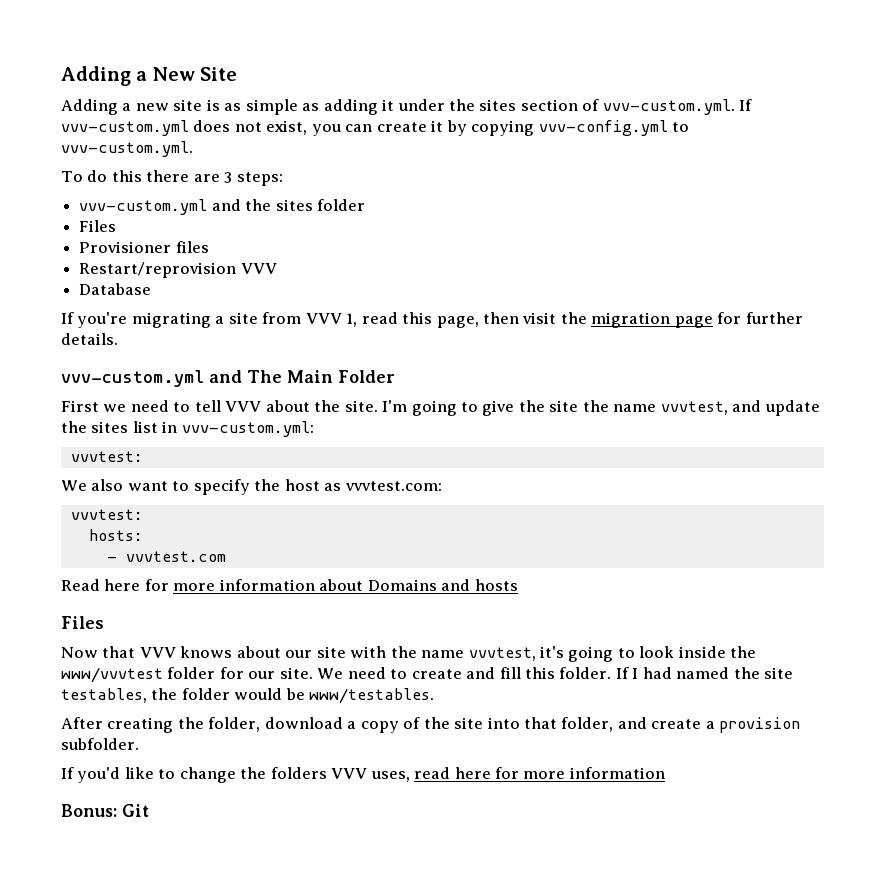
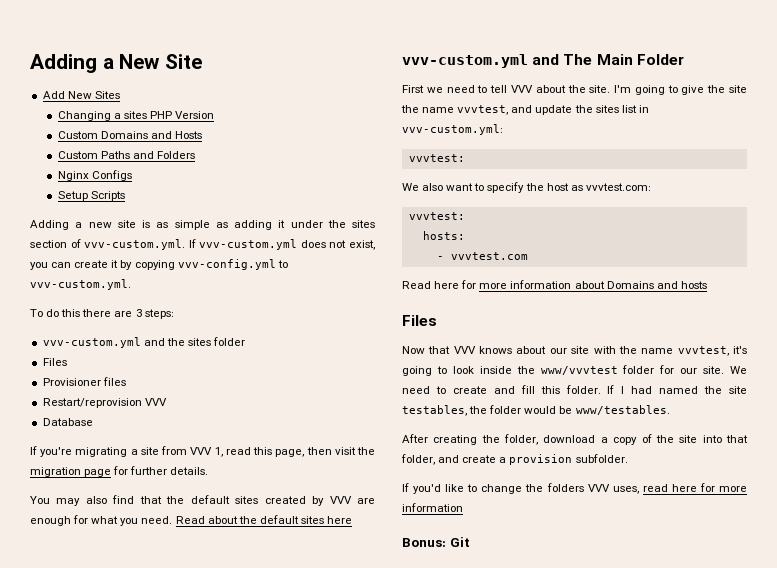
+ Add New Sites
+ Changing a sites PHP Version
+ Custom Domains and Hosts
+ Custom Paths and Folders
+ Nginx Configs
+ Setup Scripts
+ You may also find that the default sites created by VVV are enough for what you need. Read about the default sites here

